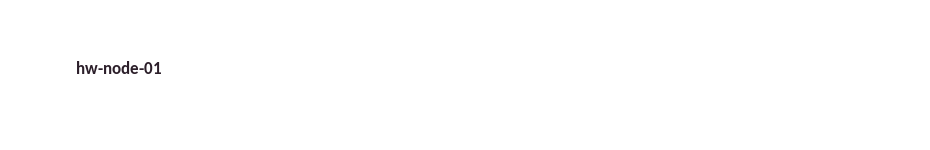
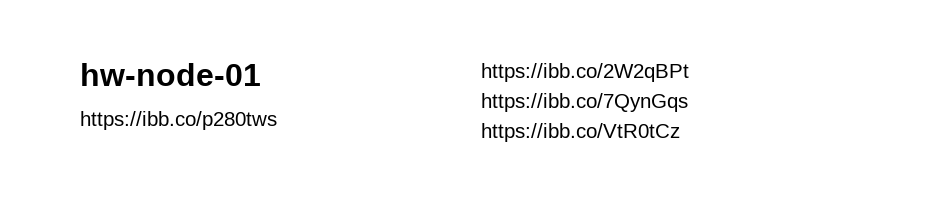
+ https://ibb.co/p280tws https://ibb.co/2W2qBPt https://ibb.co/7QynGqs https://ibb.co/VtR0tCz

